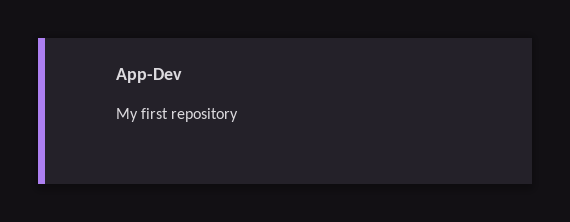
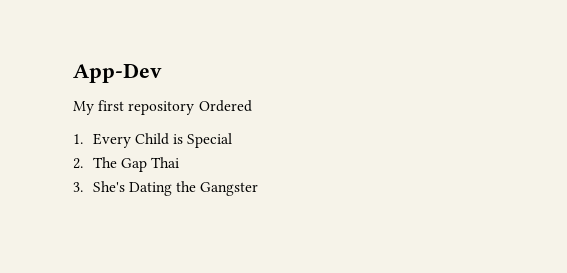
- My first repository
+ My first repository Ordered
+ 1. Every Child is Special
+ 2. The Gap Thai
+ 3. She's Dating the Gangster

